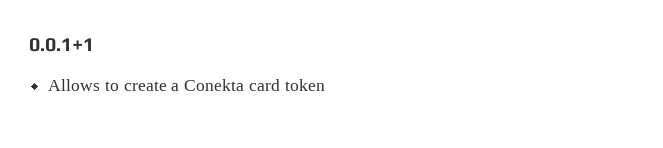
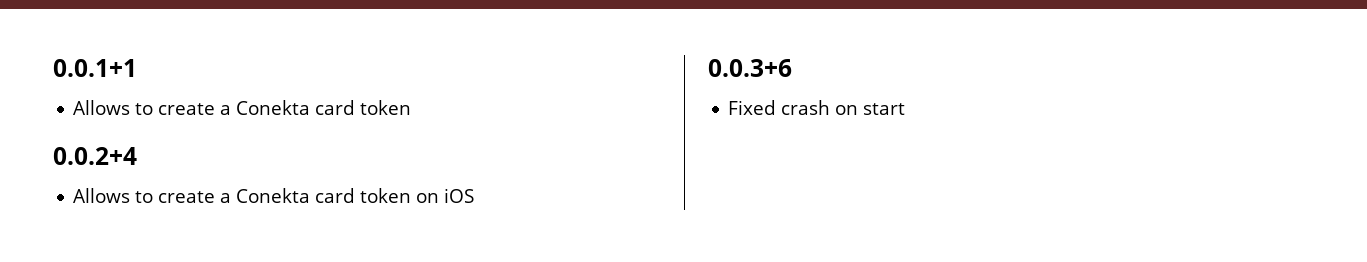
+ 0.0.2+4
+ Allows to create a Conekta card token on iOS
+ 0.0.3+6
+ Fixed crash on start

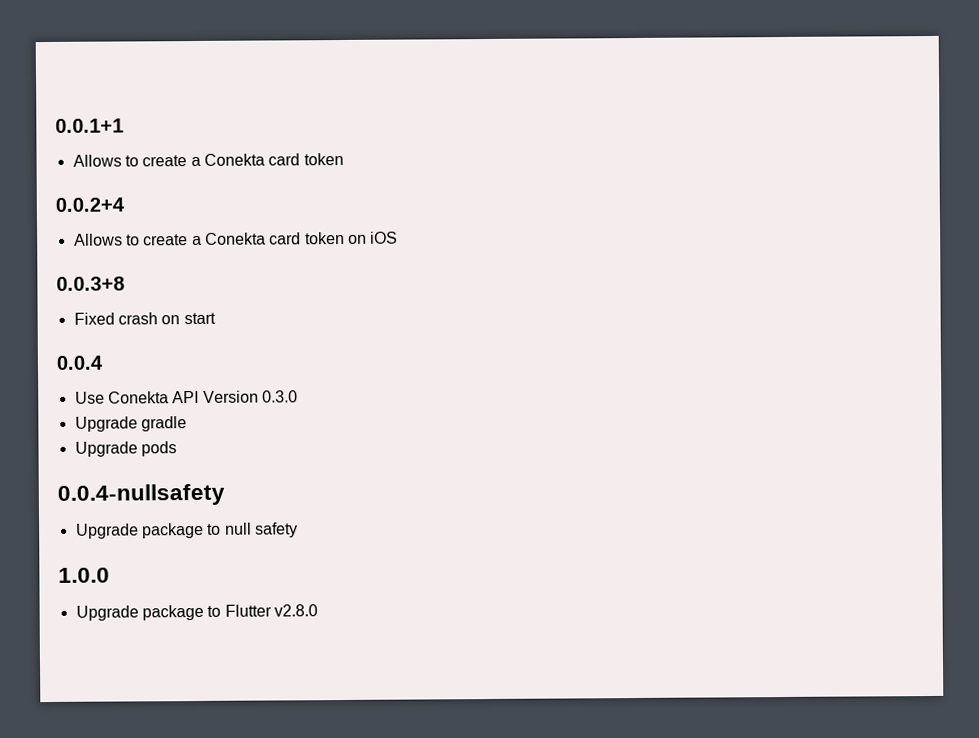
- 0.0.3+6
+ 0.0.3+8
+ 0.0.4
+ Use Conekta API Version 0.3.0
+ Upgrade gradle
+ Upgrade pods
+ 0.0.4-nullsafety
+ Upgrade package to null safety
+ 1.0.0
+ Upgrade package to Flutter v2.8.0

